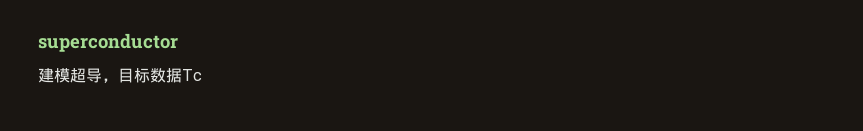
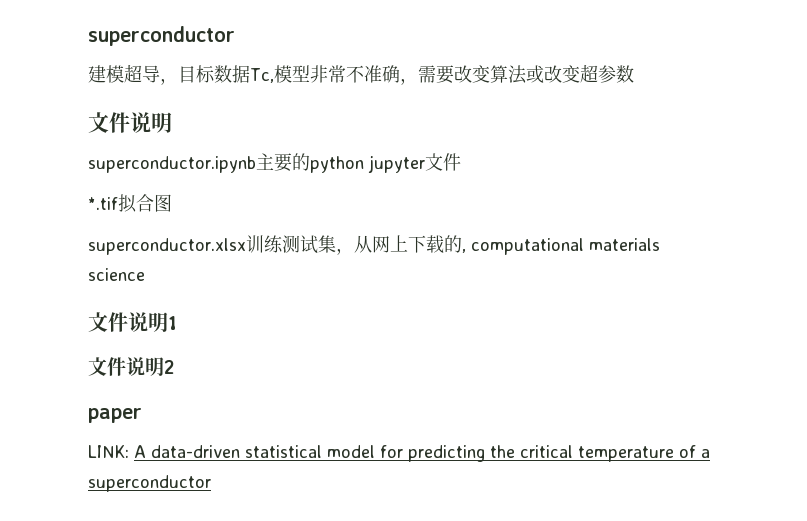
- 建模超导，目标数据Tc
+ 建模超导，目标数据Tc,模型非常不准确，需要改变算法或改变超参数
+ 文件说明
+ superconductor.ipynb主要的python jupyter文件
+ *.tif拟合图
+ superconductor.xlsx训练测试集，从网上下载的, computational materials science
+ 文件说明1
+ 文件说明2
+ paper
+ LINK: A data-driven statistical model for predicting the critical temperature of a superconductor

